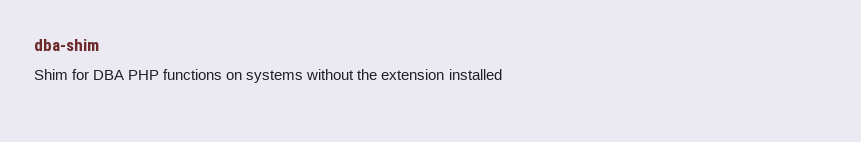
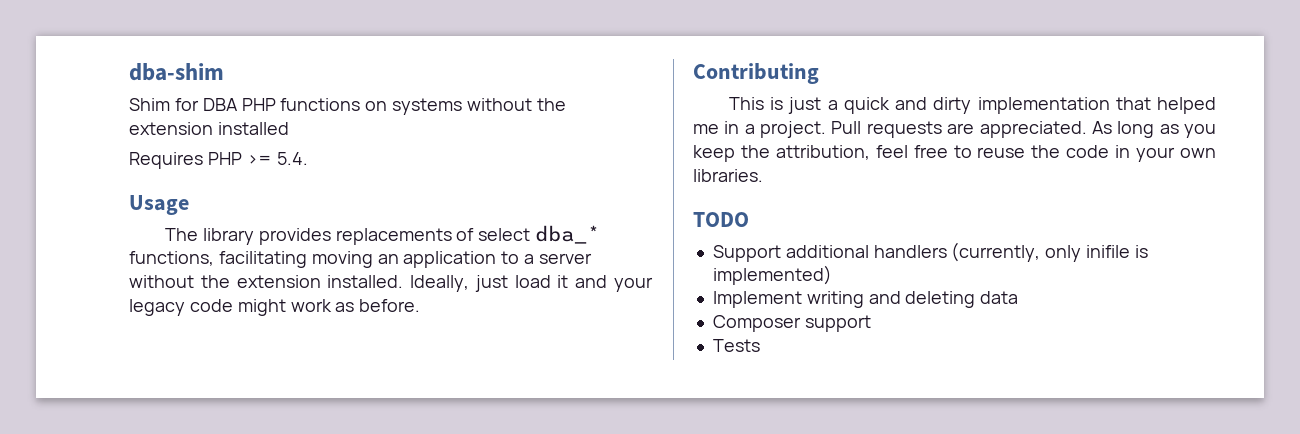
+ Requires PHP >= 5.4.
+ Usage
+ The library provides replacements of select dba_* functions, facilitating moving an application to a server without the extension installed. Ideally, just load it and your legacy code might work as before.
+ Contributing
+ This is just a quick and dirty implementation that helped me in a project. Pull requests are appreciated. As long as you keep the attribution, feel free to reuse the code in your own libraries.
+ TODO
+ Support additional handlers (currently, only inifile is implemented)
+ Implement writing and deleting data
+ Composer support
+ Tests

